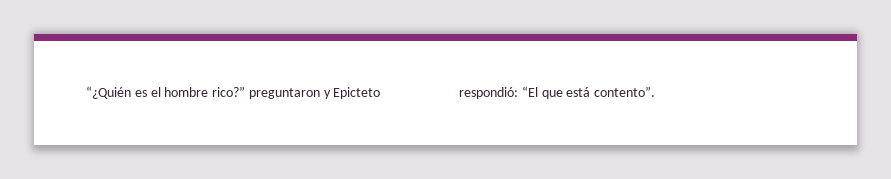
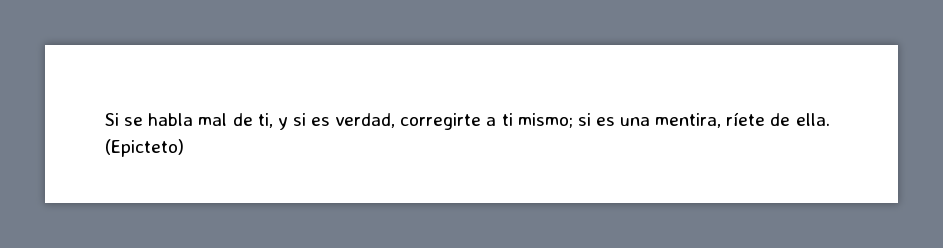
- “¿Quién es el hombre rico?” preguntaron y Epicteto respondió: “El que está contento”.
+ Si se habla mal de ti, y si es verdad, corregirte a ti mismo; si es una mentira, ríete de ella. (Epicteto)

